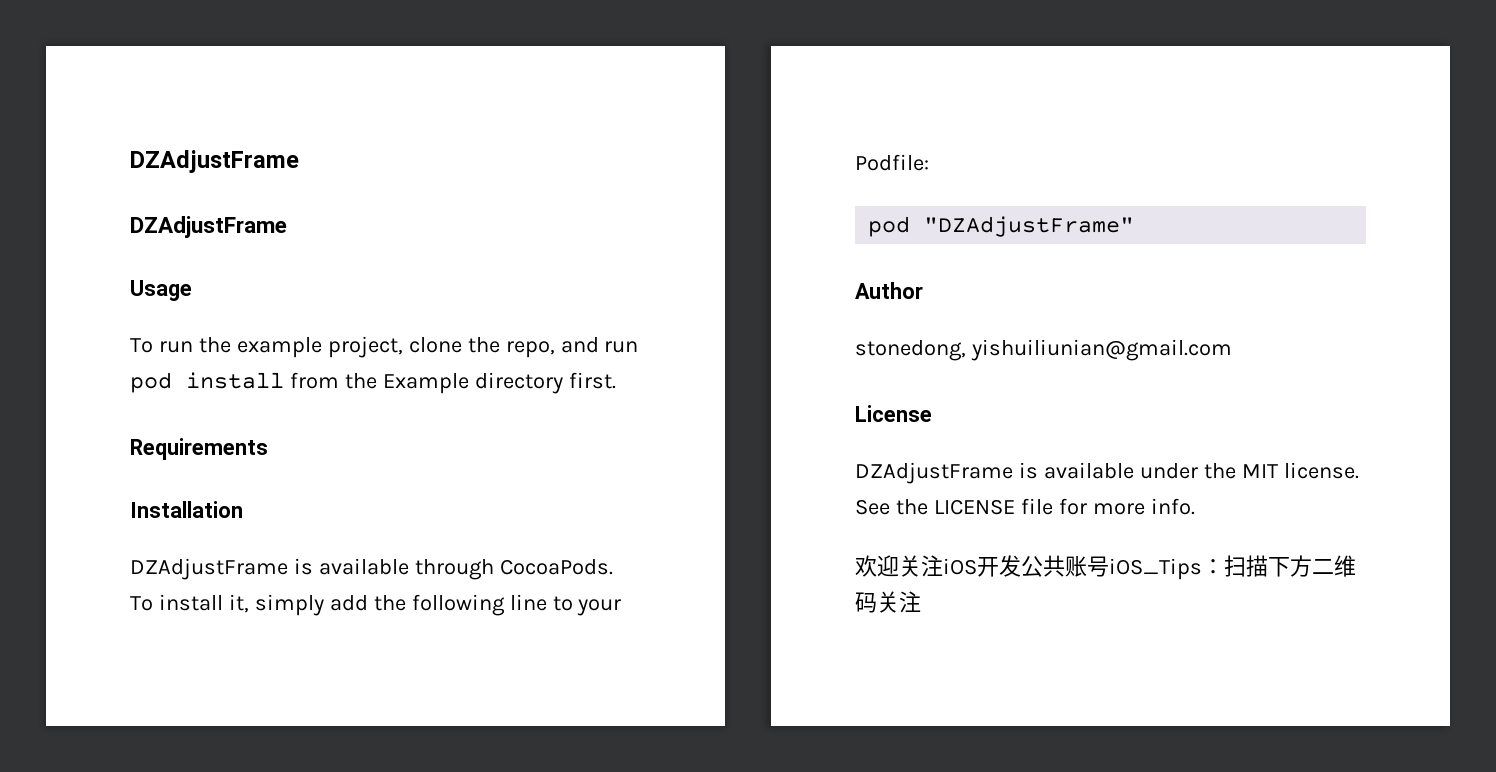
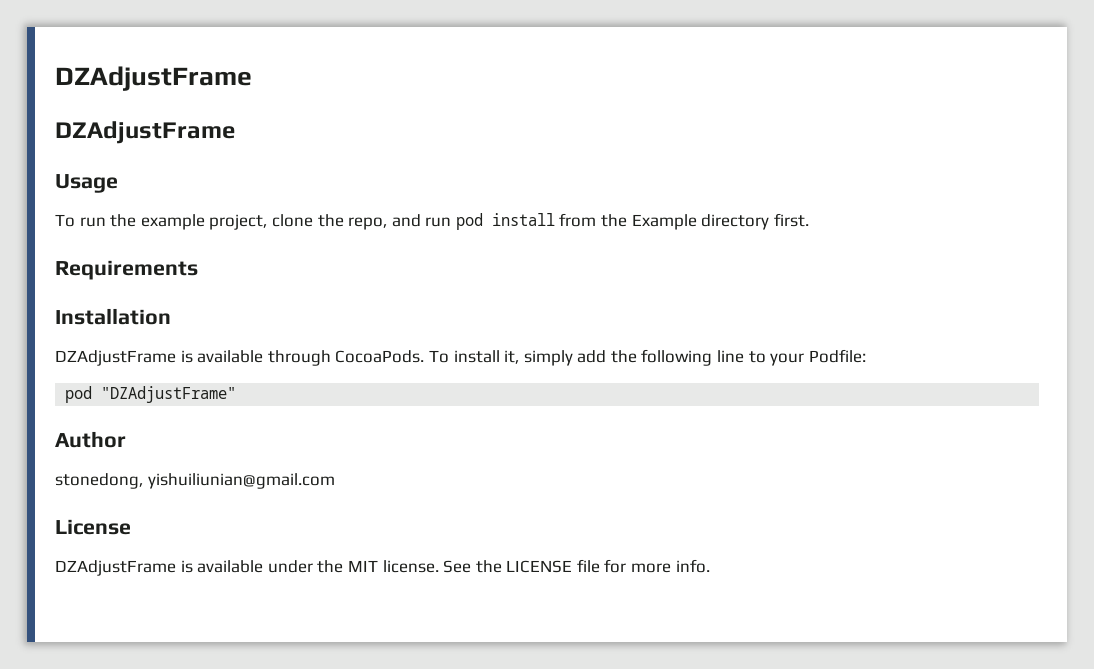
- 欢迎关注iOS开发公共账号iOS_Tips：扫描下方二维码关注

